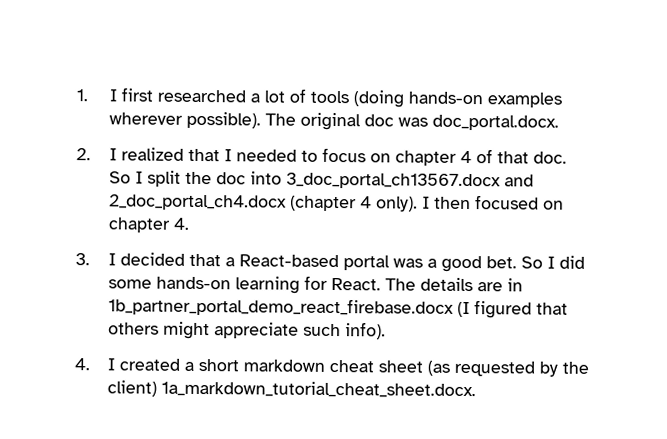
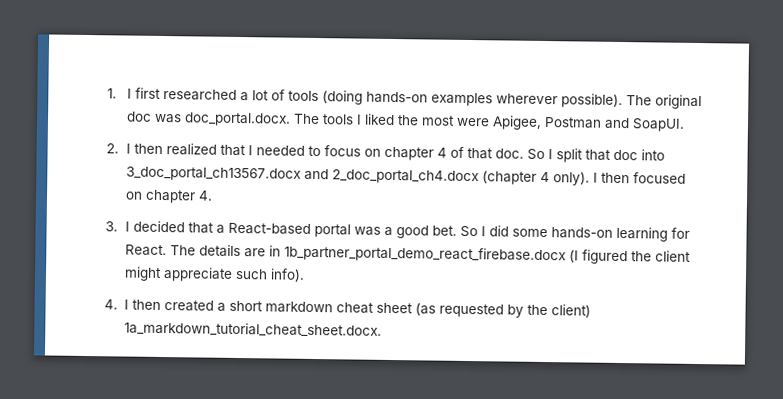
- The original doc was doc_portal.docx.
+ The original doc was doc_portal.docx. The tools I liked the most were Apigee, Postman and SoapUI.
- 2. I realized that I needed to focus on chapter 4 of that doc.
+ 2. I then realized that I needed to focus on chapter 4 of that doc.
- So I split the doc into 3_doc_portal_ch13567.docx and 2_doc_portal_ch4.docx (chapter 4 only).
+ So I split that doc into 3_doc_portal_ch13567.docx and 2_doc_portal_ch4.docx (chapter 4 only).
- The details are in 1b_partner_portal_demo_react_firebase.docx (I figured that others might appreciate such info).
+ The details are in 1b_partner_portal_demo_react_firebase.docx (I figured the client might appreciate such info).
- 4. I created a short markdown cheat sheet (as requested by the client) 1a_markdown_tutorial_cheat_sheet.docx.
+ 4. I then created a short markdown cheat sheet (as requested by the client) 1a_markdown_tutorial_cheat_sheet.docx.

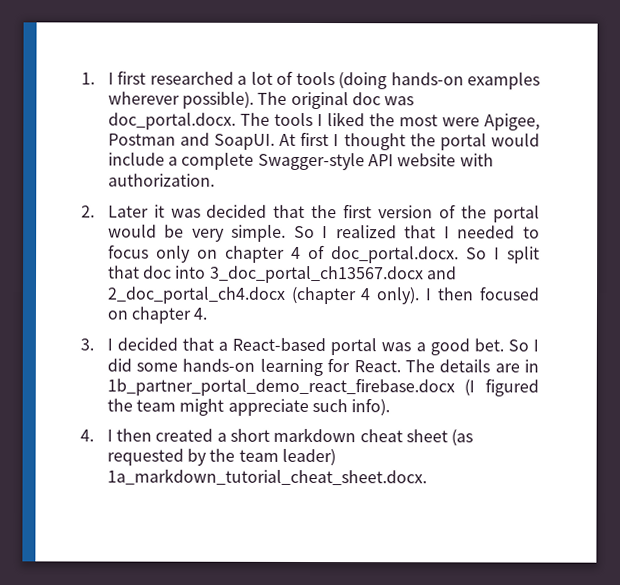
- The original doc was doc_portal.docx. The tools I liked the most were Apigee, Postman and SoapUI.
- 2. I then realized that I needed to focus on chapter 4 of that doc. So I split that doc into 3_doc_portal_ch13567.docx and 2_doc_portal_ch4.docx (chapter 4 only).
+ The original doc was doc_portal.docx. The tools I liked the most were Apigee, Postman and SoapUI. At first I thought the portal would include a complete Swagger-style API website with authorization.
+ 2. Later it was decided that the first version of the portal would be very simple. So I realized that I needed to focus only on chapter 4 of doc_portal.docx. So I split that doc into 3_doc_portal_ch13567.docx and 2_doc_portal_ch4.docx (chapter 4 only).
- The details are in 1b_partner_portal_demo_react_firebase.docx (I figured the client might appreciate such info).
+ The details are in 1b_partner_portal_demo_react_firebase.docx (I figured the team might appreciate such info).
- 4. I then created a short markdown cheat sheet (as requested by the client) 1a_markdown_tutorial_cheat_sheet.docx.
+ 4. I then created a short markdown cheat sheet (as requested by the team leader) 1a_markdown_tutorial_cheat_sheet.docx.

